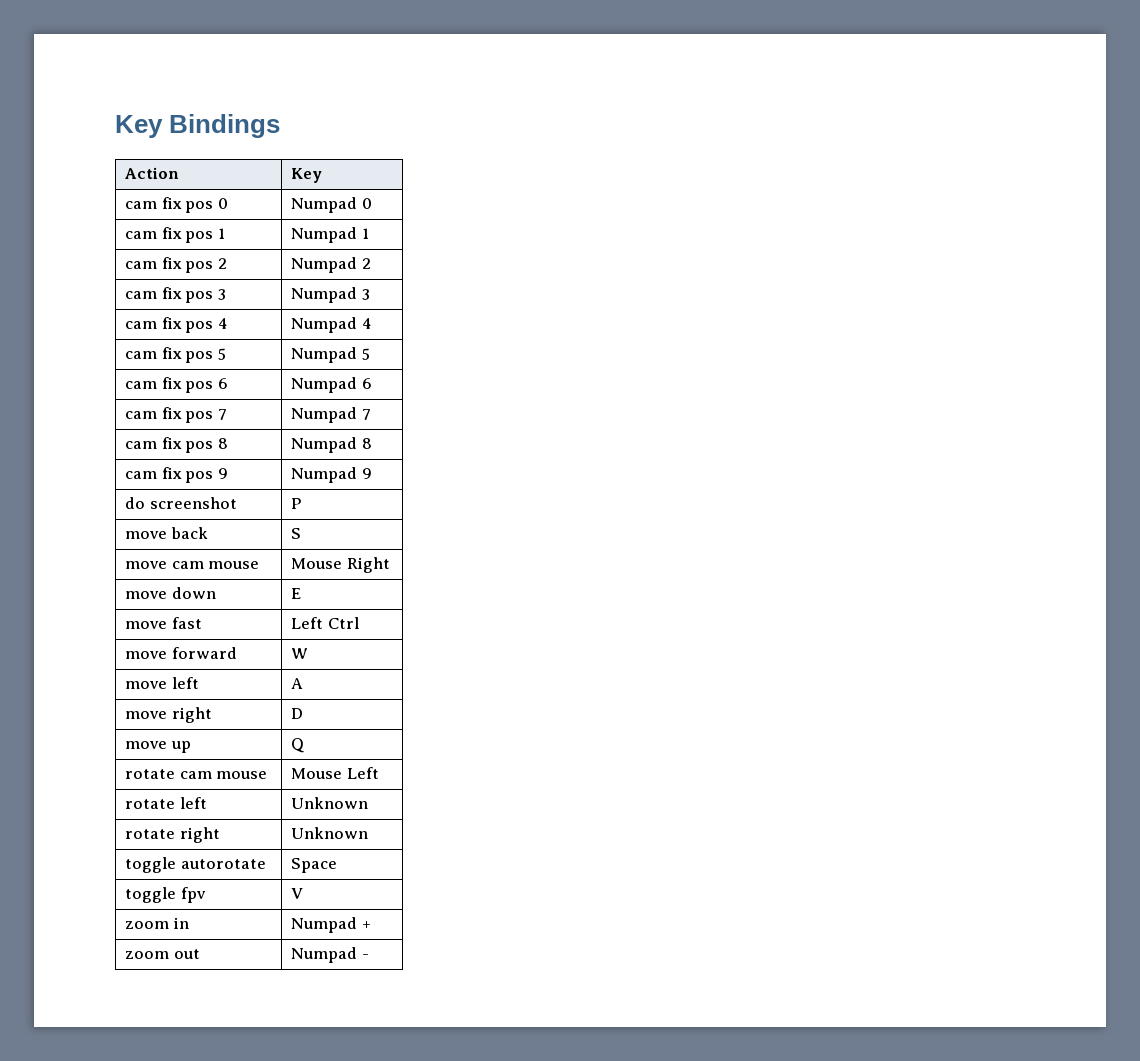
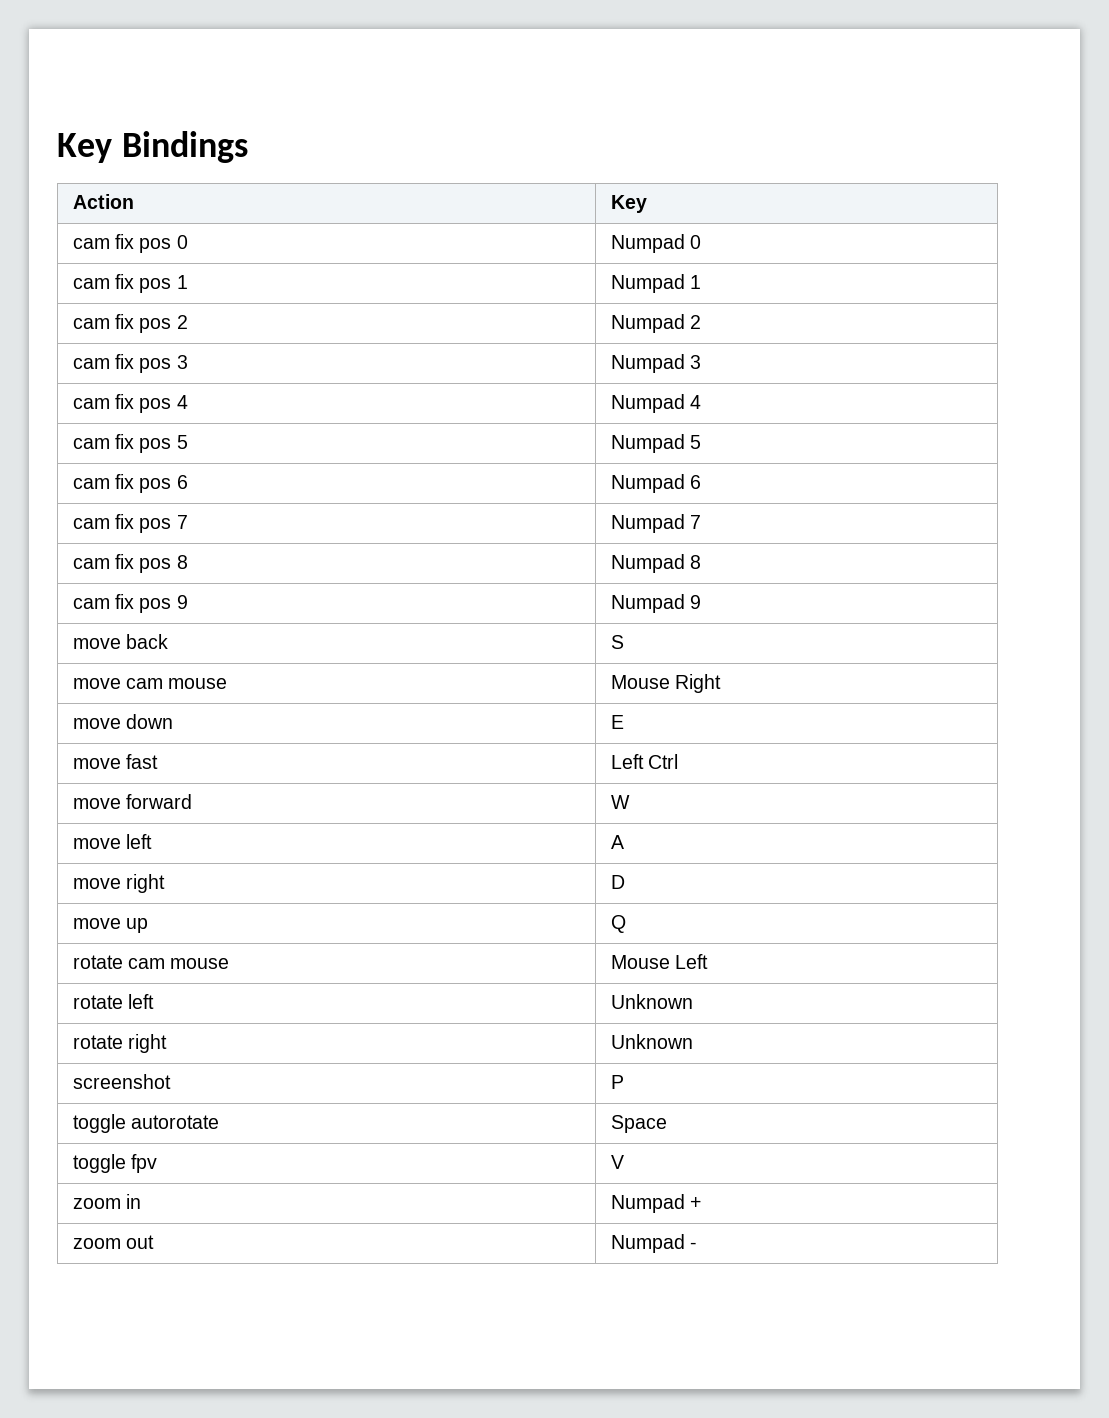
- do screenshot | P
+ screenshot | P

